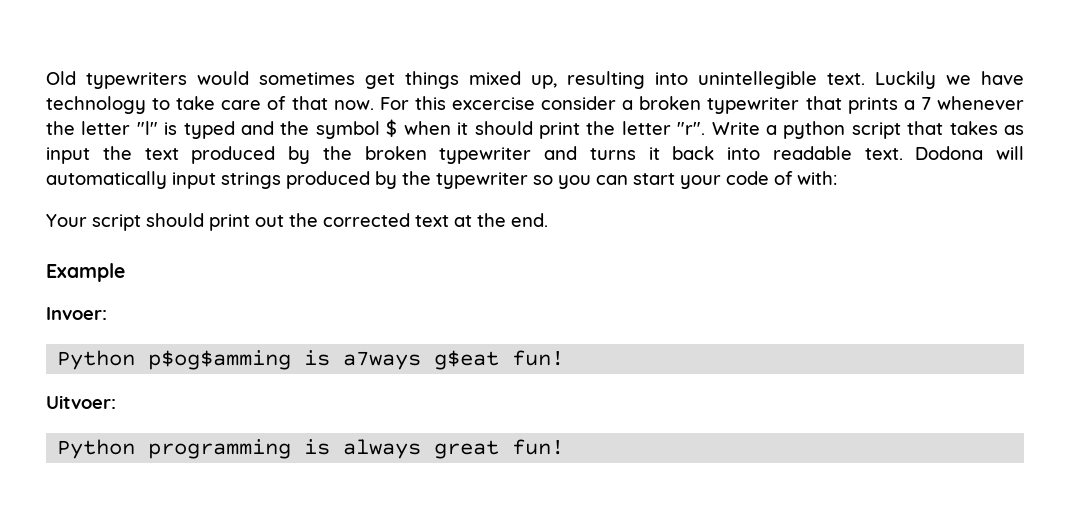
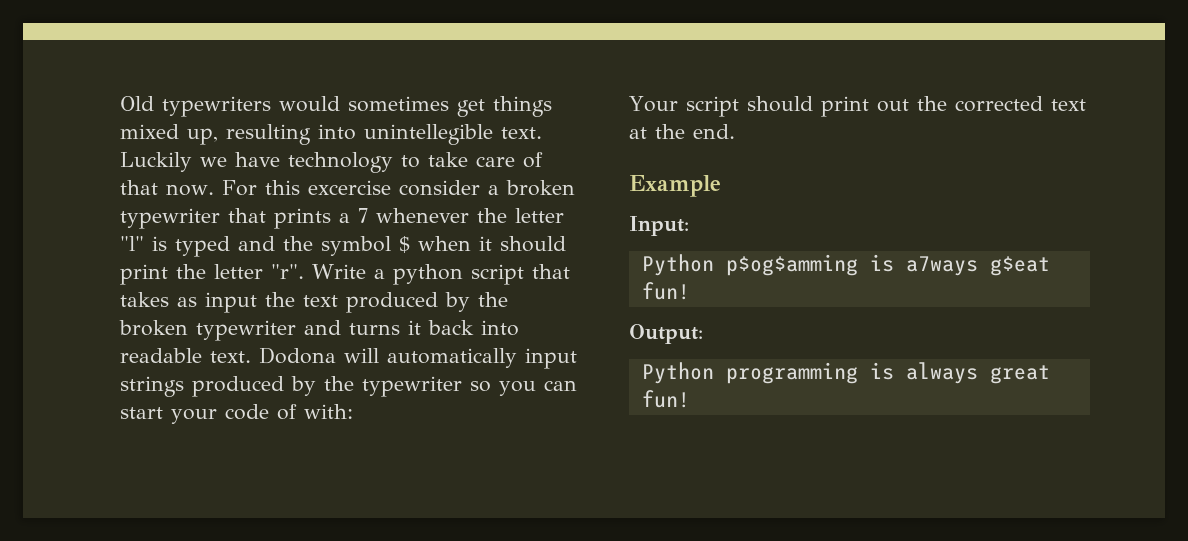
- Invoer:
+ Input:
- Uitvoer:
+ Output:

